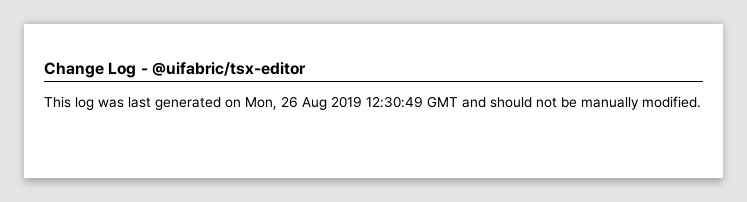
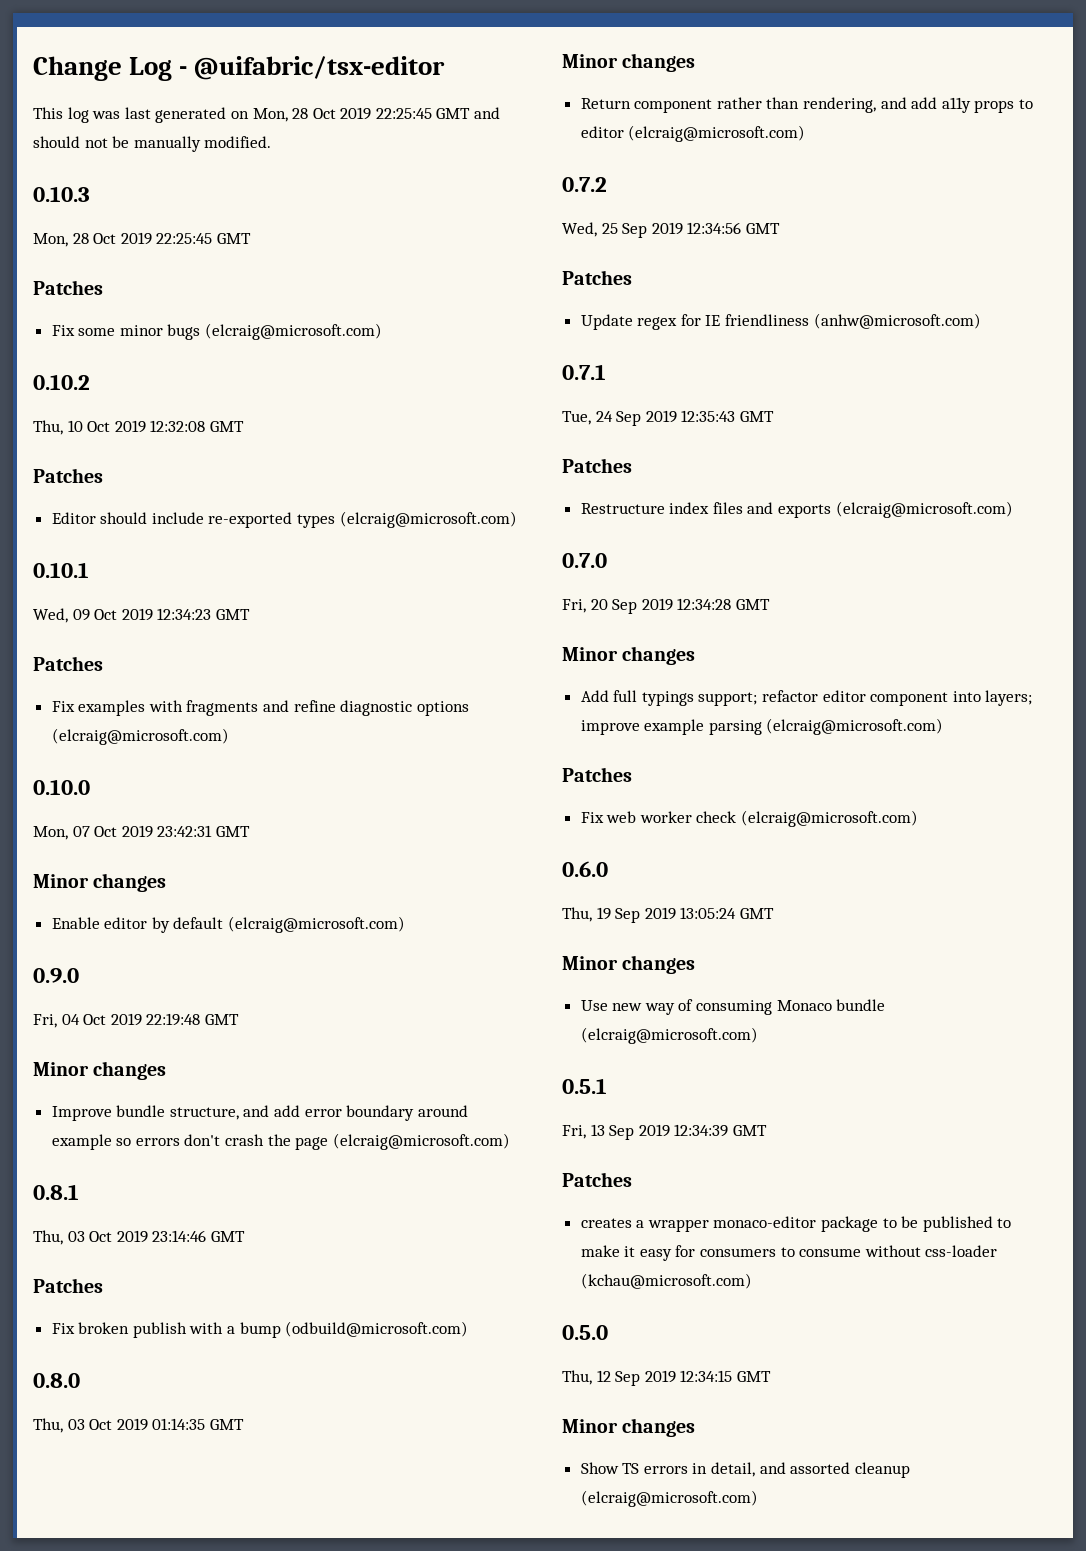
- This log was last generated on Mon, 26 Aug 2019 12:30:49 GMT and should not be manually modified.
+ This log was last generated on Mon, 28 Oct 2019 22:25:45 GMT and should not be manually modified.
+ 0.10.3
+ Mon, 28 Oct 2019 22:25:45 GMT
+ Patches
+ Fix some minor bugs (elcraig@microsoft.com)
+ 0.10.2
+ Thu, 10 Oct 2019 12:32:08 GMT
+ Patches
+ Editor should include re-exported types (elcraig@microsoft.com)
+ 0.10.1
+ Wed, 09 Oct 2019 12:34:23 GMT
+ Patches
+ Fix examples with fragments and refine diagnostic options (elcraig@microsoft.com)
+ 0.10.0
+ Mon, 07 Oct 2019 23:42:31 GMT
+ Minor changes
+ Enable editor by default (elcraig@microsoft.com)
+ 0.9.0
+ Fri, 04 Oct 2019 22:19:48 GMT
+ Minor changes
+ Improve bundle structure, and add error boundary around example so errors don't crash the page (elcraig@microsoft.com)
+ 0.8.1
+ Thu, 03 Oct 2019 23:14:46 GMT
+ Patches
+ Fix broken publish with a bump (odbuild@microsoft.com)
+ 0.8.0
+ Thu, 03 Oct 2019 01:14:35 GMT
+ Minor changes
+ Return component rather than rendering, and add a11y props to editor (elcraig@microsoft.com)
+ 0.7.2
+ Wed, 25 Sep 2019 12:34:56 GMT
+ Patches
+ Update regex for IE friendliness (anhw@microsoft.com)
+ 0.7.1
+ Tue, 24 Sep 2019 12:35:43 GMT
+ Patches
+ Restructure index files and exports (elcraig@microsoft.com)
+ 0.7.0
+ Fri, 20 Sep 2019 12:34:28 GMT
+ Minor changes
+ Add full typings support; refactor editor component into layers; improve example parsing (elcraig@microsoft.com)
+ Patches
+ Fix web worker check (elcraig@microsoft.com)
+ 0.6.0
+ Thu, 19 Sep 2019 13:05:24 GMT
+ Minor changes
+ Use new way of consuming Monaco bundle (elcraig@microsoft.com)
+ 0.5.1
+ Fri, 13 Sep 2019 12:34:39 GMT
+ Patches
+ creates a wrapper monaco-editor package to be published to make it easy for consumers to consume without css-loader (kchau@microsoft.com)
+ 0.5.0
+ Thu, 12 Sep 2019 12:34:15 GMT
+ Minor changes
+ Show TS errors in detail, and assorted cleanup (elcraig@microsoft.com)

